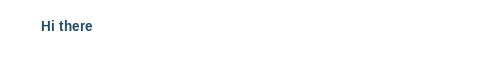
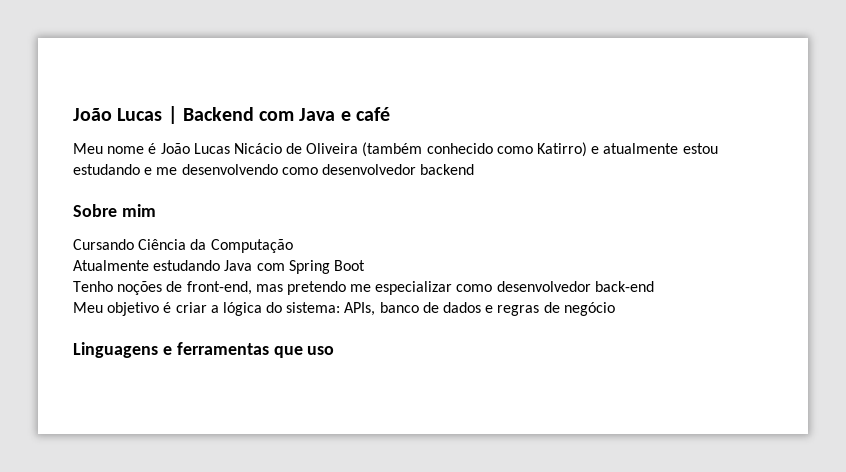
- Hi there
+ João Lucas | Backend com Java e café
+ Meu nome é João Lucas Nicácio de Oliveira (também conhecido como Katirro) e atualmente estou estudando e me desenvolvendo como desenvolvedor backend
+ Sobre mim
+ Cursando Ciência da Computação
+ Atualmente estudando Java com Spring Boot
+ Tenho noções de front-end, mas pretendo me especializar como desenvolvedor back-end
+ Meu objetivo é criar a lógica do sistema: APIs, banco de dados e regras de negócio
+ Linguagens e ferramentas que uso

